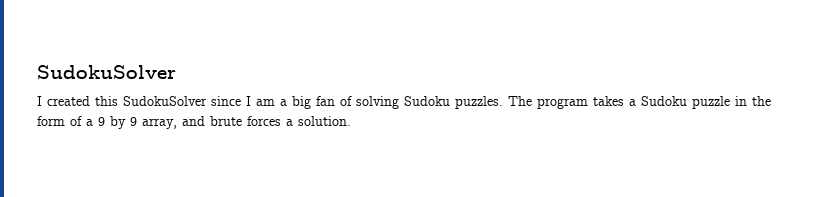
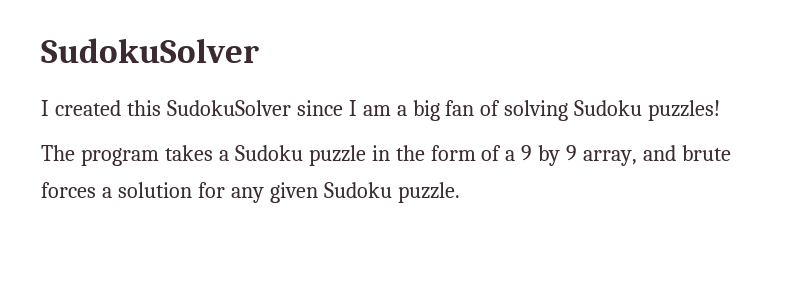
- I created this SudokuSolver since I am a big fan of solving Sudoku puzzles. The program takes a Sudoku puzzle in the form of a 9 by 9 array, and brute forces a solution.
+ I created this SudokuSolver since I am a big fan of solving Sudoku puzzles!
+ The program takes a Sudoku puzzle in the form of a 9 by 9 array, and brute forces a solution for any given Sudoku puzzle.

